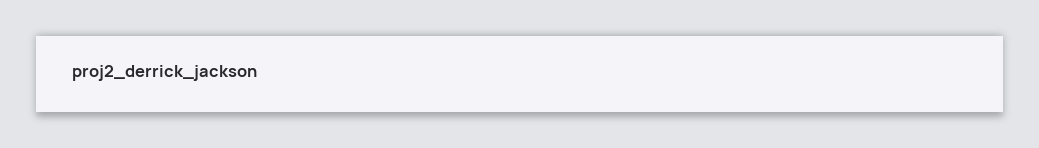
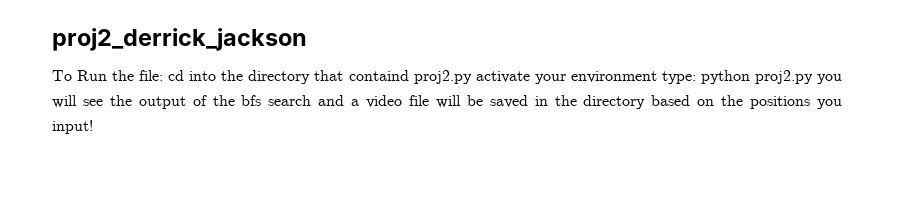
+ To Run the file: cd into the directory that containd proj2.py activate your environment type: python proj2.py you will see the output of the bfs search and a video file will be saved in the directory based on the positions you input!

